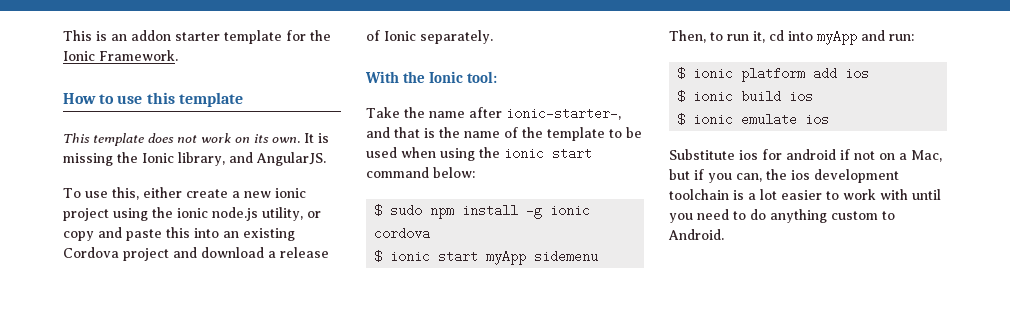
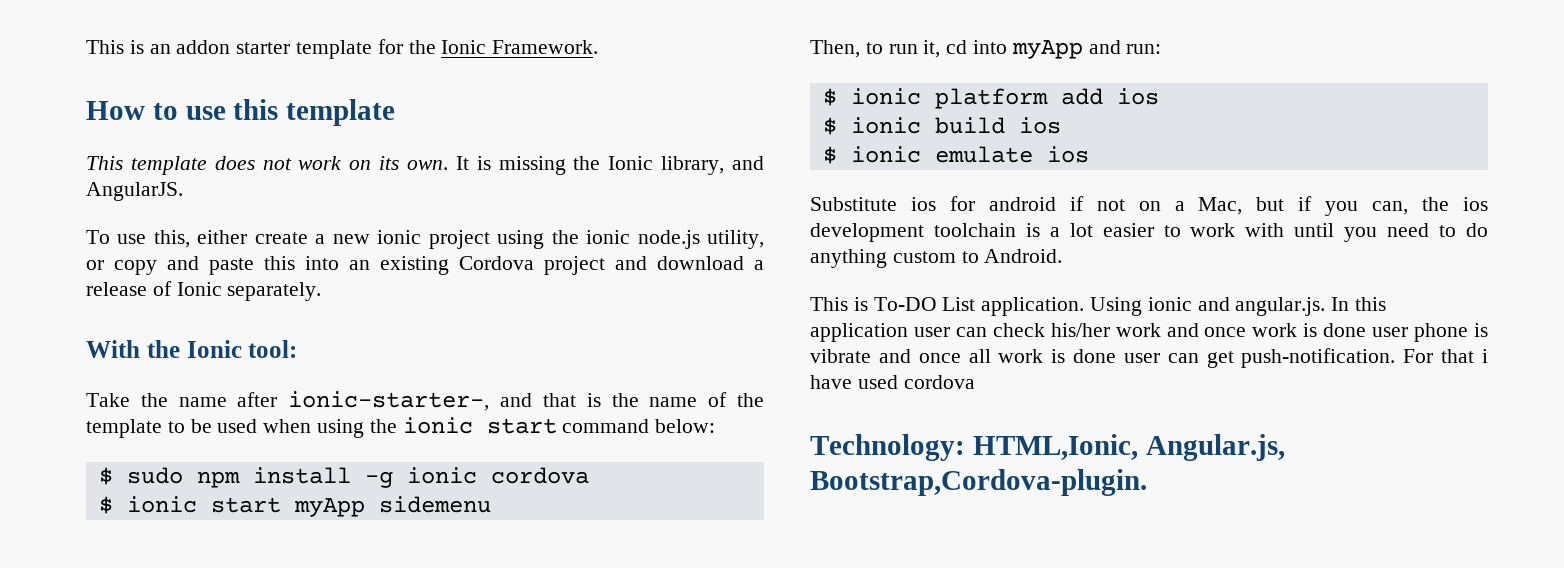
+ This is To-DO List application. Using ionic and angular.js. In this application user can check his/her work and once work is done user phone is vibrate and once all work is done user can get push-notification. For that i have used cordova
+ Technology: HTML,Ionic, Angular.js, Bootstrap,Cordova-plugin.

